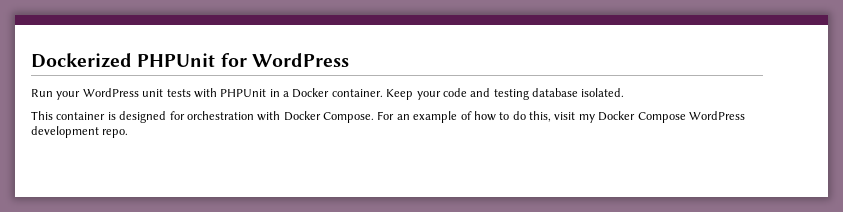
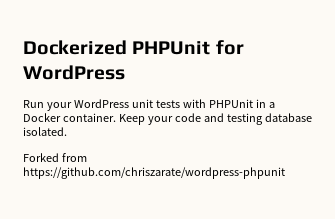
- This container is designed for orchestration with Docker Compose. For an example of how to do this, visit my Docker Compose WordPress development repo.
+ Forked from https://github.com/chriszarate/wordpress-phpunit

